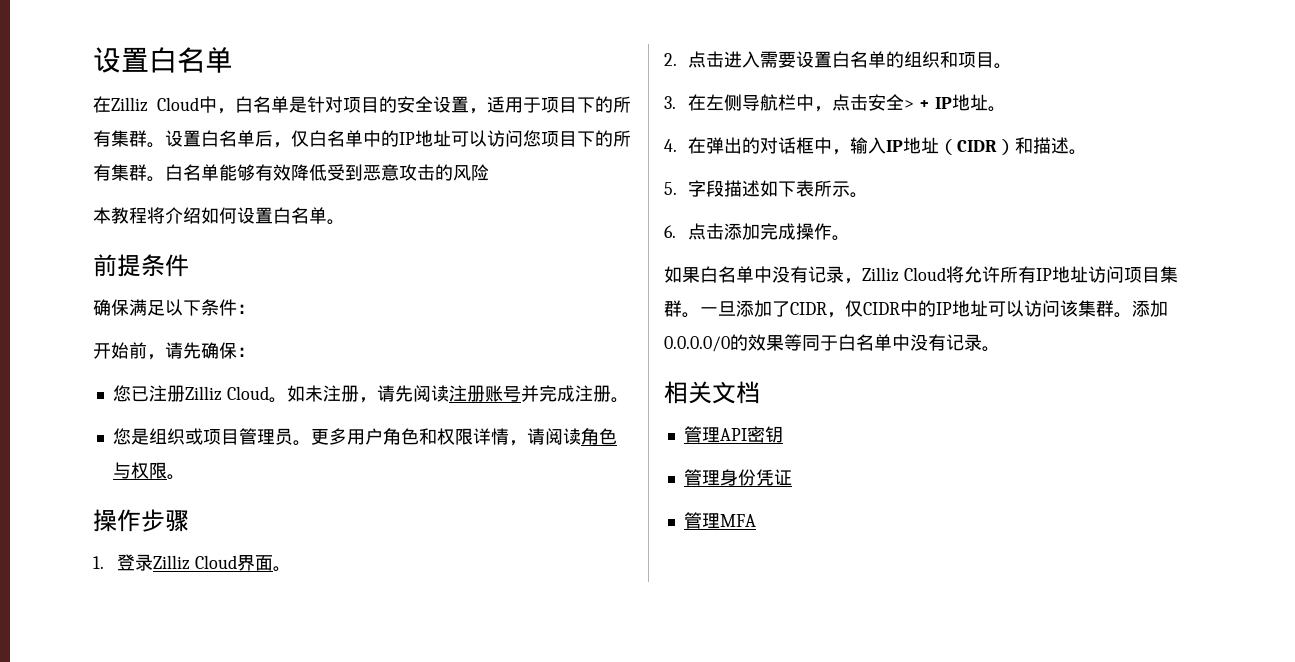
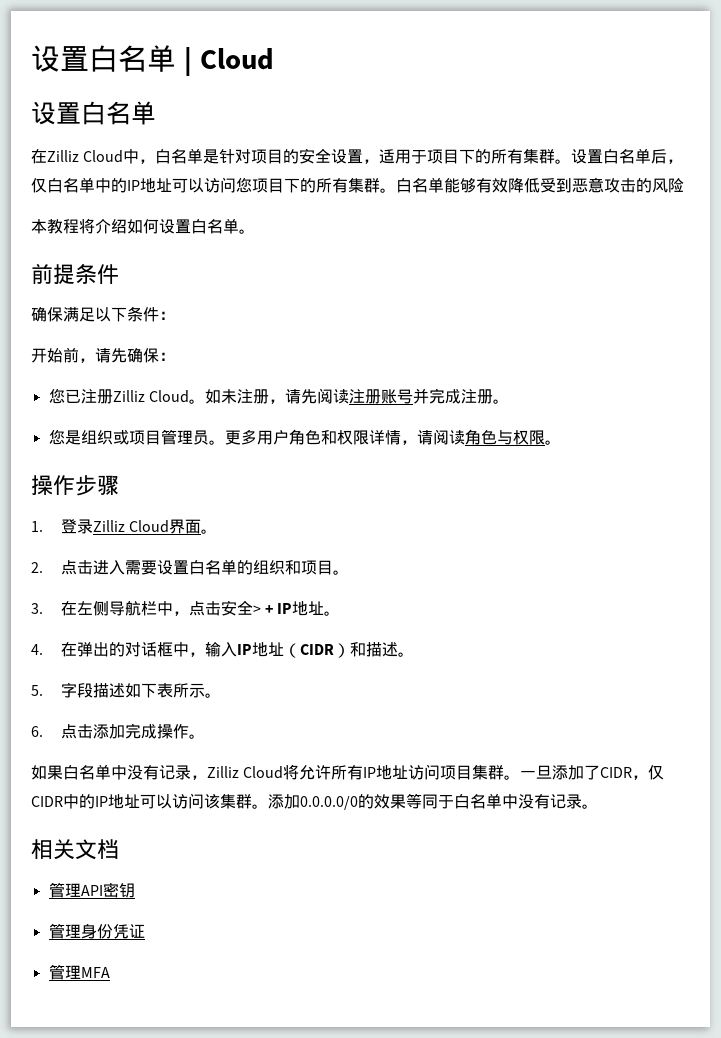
+ 设置白名单 | Cloud

